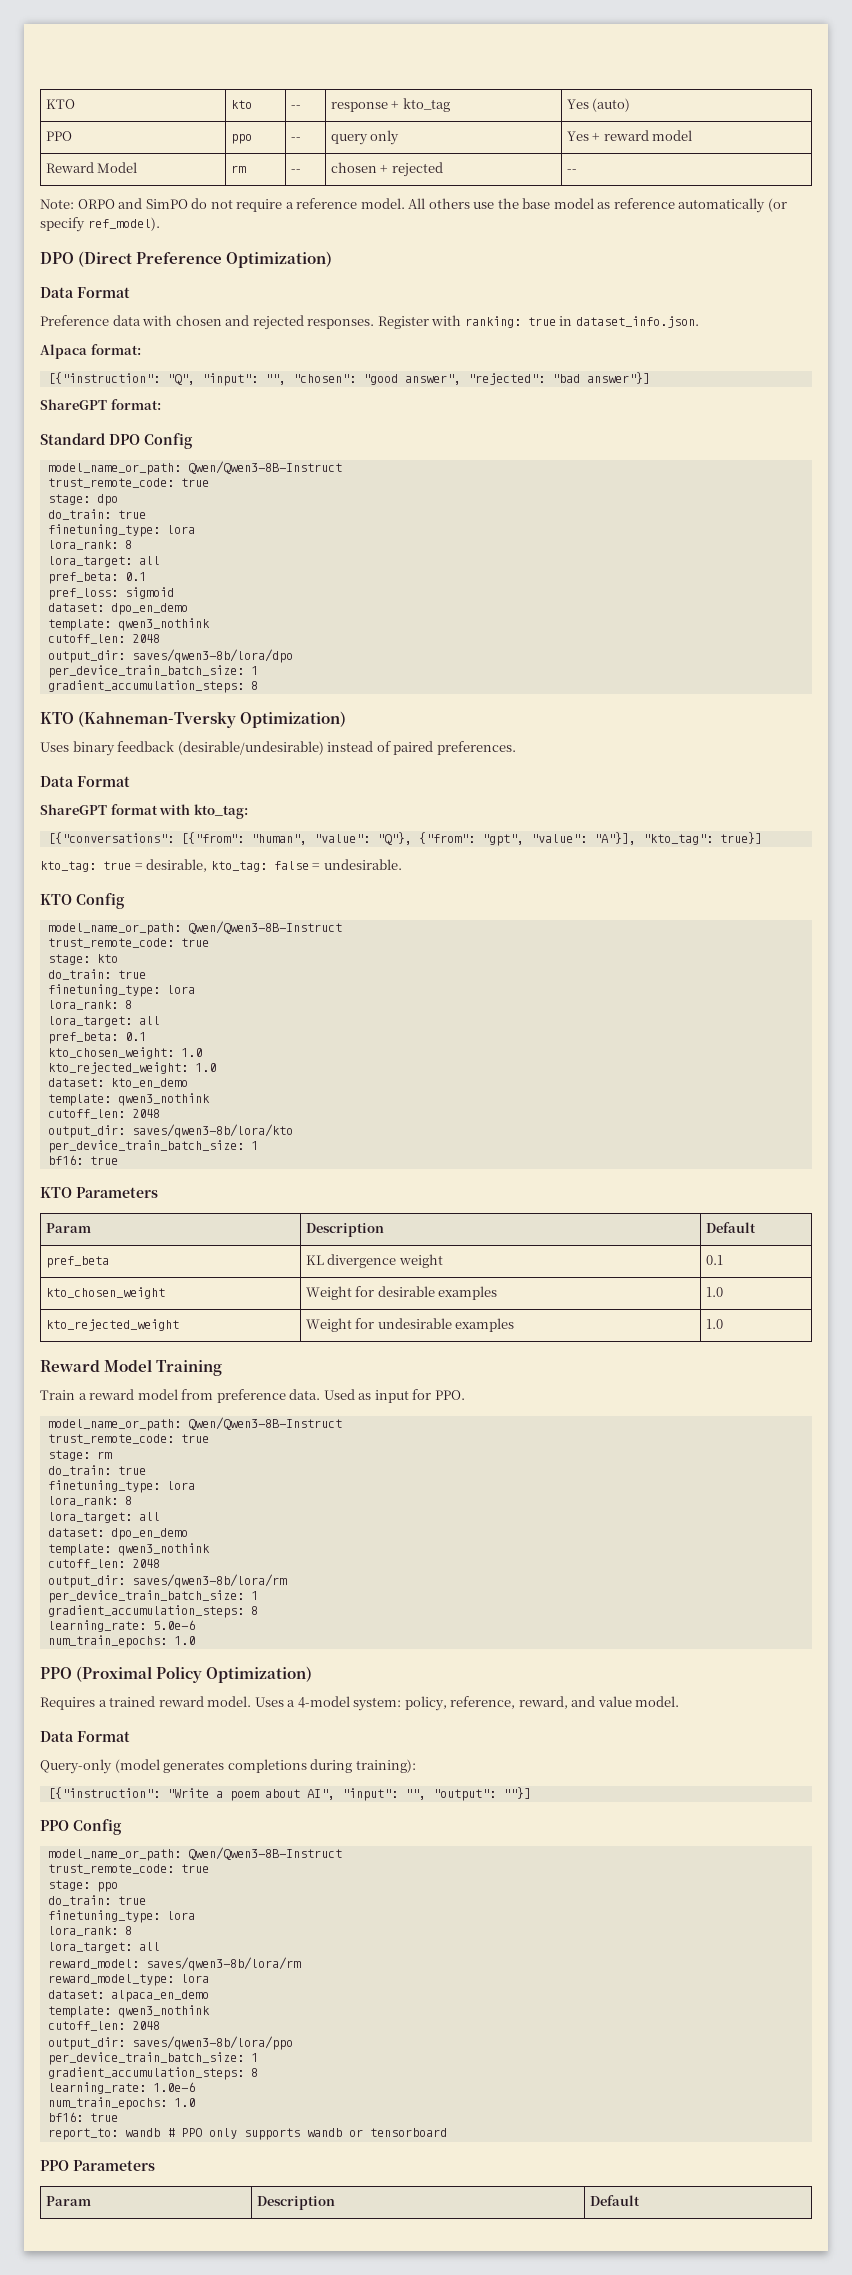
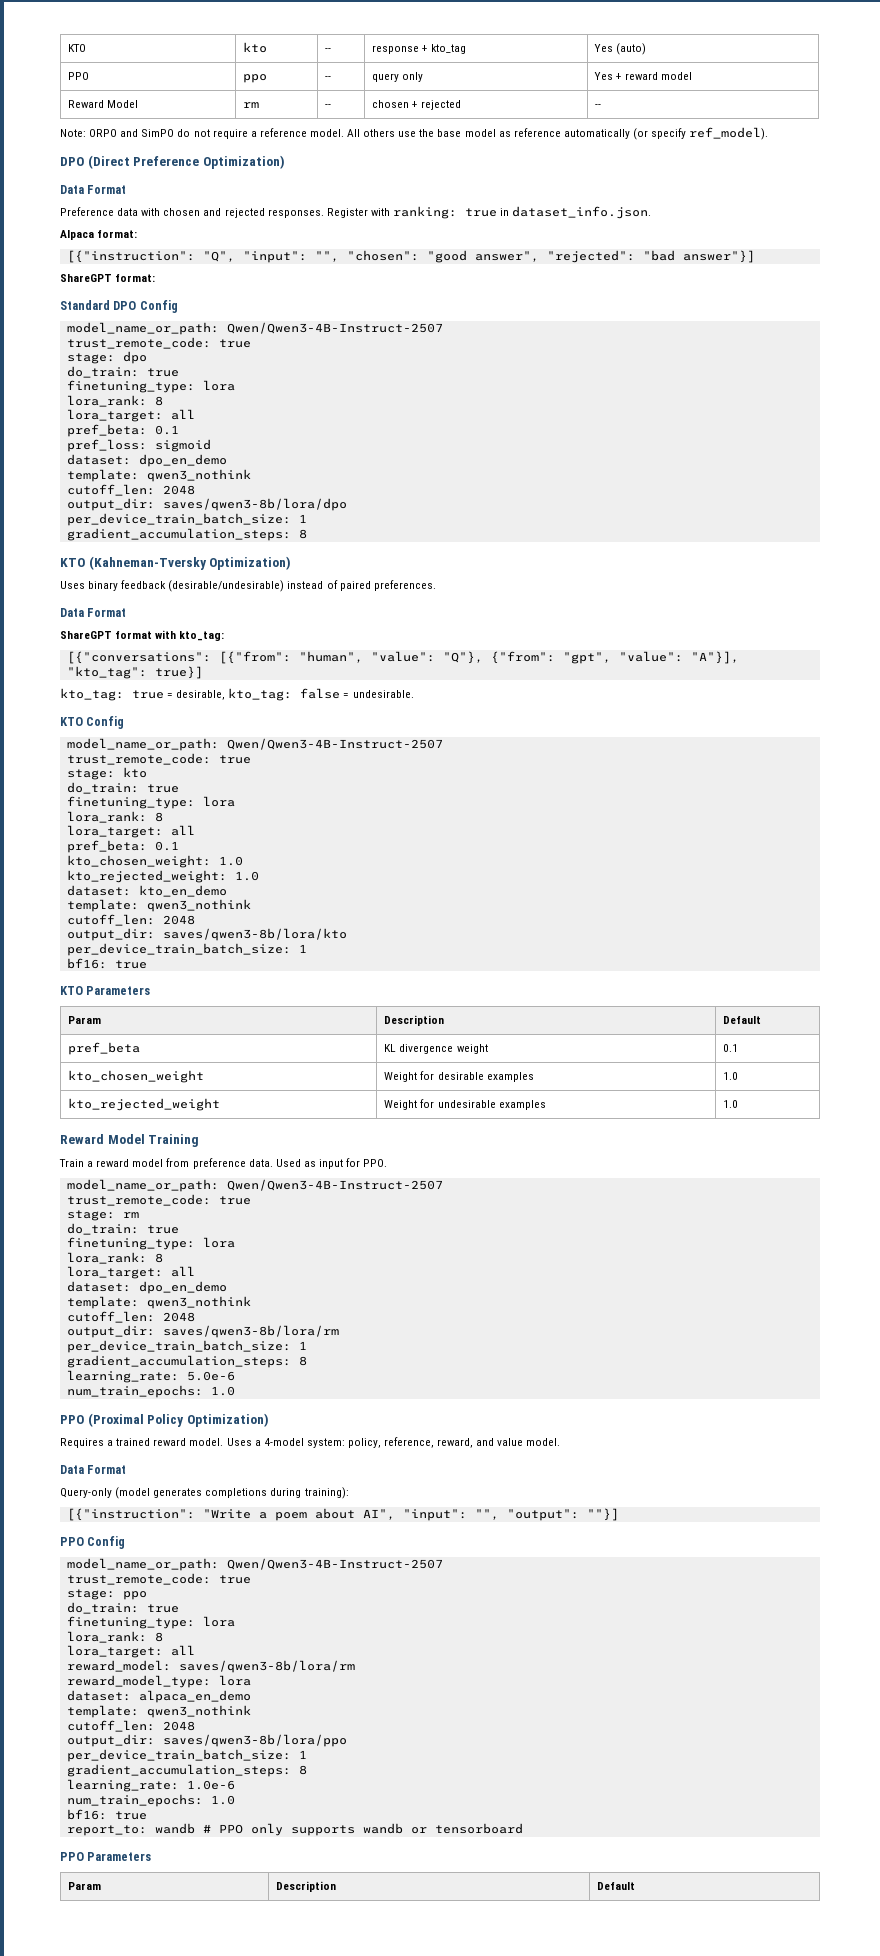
  Standard DPO Config
- model_name_or_path: Qwen/Qwen3-8B-Instruct
+ model_name_or_path: Qwen/Qwen3-4B-Instruct-2507
  KTO Config
- model_name_or_path: Qwen/Qwen3-8B-Instruct
+ model_name_or_path: Qwen/Qwen3-4B-Instruct-2507
  Used as input for PPO.
- model_name_or_path: Qwen/Qwen3-8B-Instruct
+ model_name_or_path: Qwen/Qwen3-4B-Instruct-2507
  PPO Config
- model_name_or_path: Qwen/Qwen3-8B-Instruct
+ model_name_or_path: Qwen/Qwen3-4B-Instruct-2507

